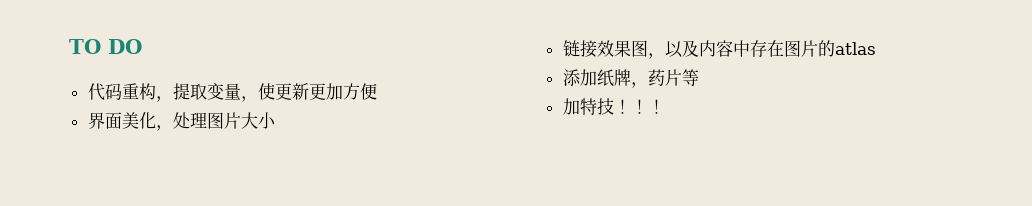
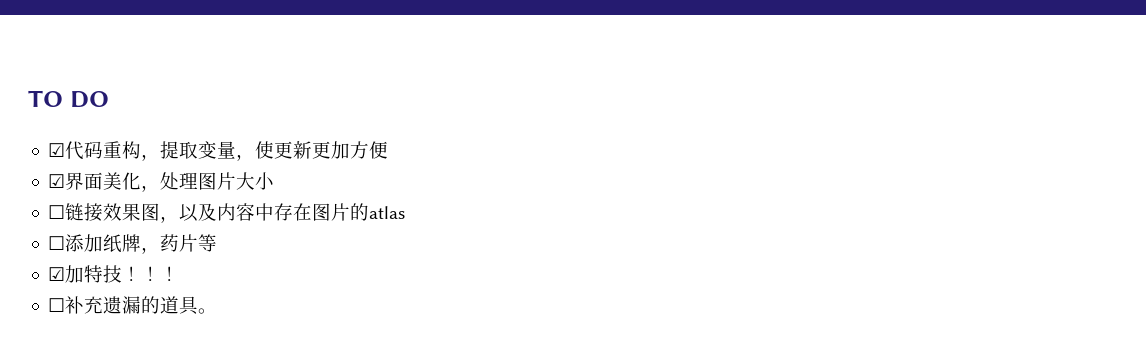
- 代码重构，提取变量，使更新更加方便
+ ☑代码重构，提取变量，使更新更加方便
- 界面美化，处理图片大小
+ ☑界面美化，处理图片大小
- 链接效果图，以及内容中存在图片的atlas
+ ☐链接效果图，以及内容中存在图片的atlas
- 添加纸牌，药片等
+ ☐添加纸牌，药片等
- 加特技！
+ ☑加特技！
+ ☐补充遗漏的道具。

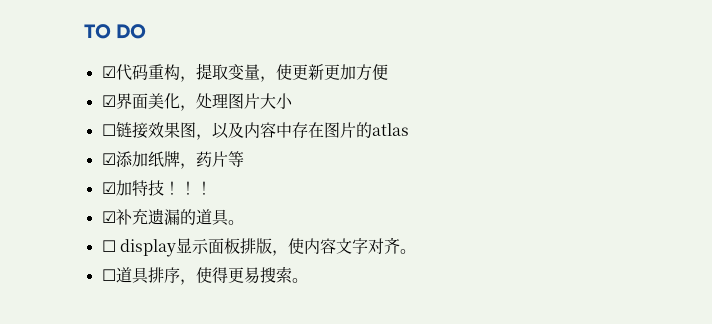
- ☐添加纸牌，药片等
+ ☑添加纸牌，药片等
- ☐补充遗漏的道具。
+ ☑补充遗漏的道具。
+ ☐ display显示面板排版，使内容文字对齐。
+ ☐道具排序，使得更易搜索。

